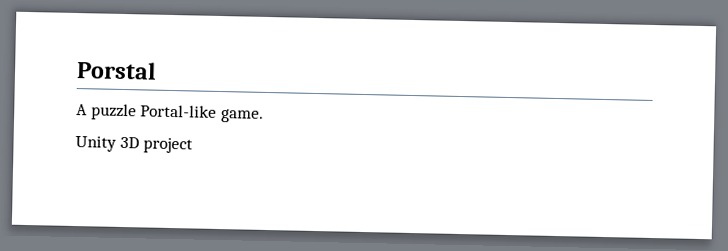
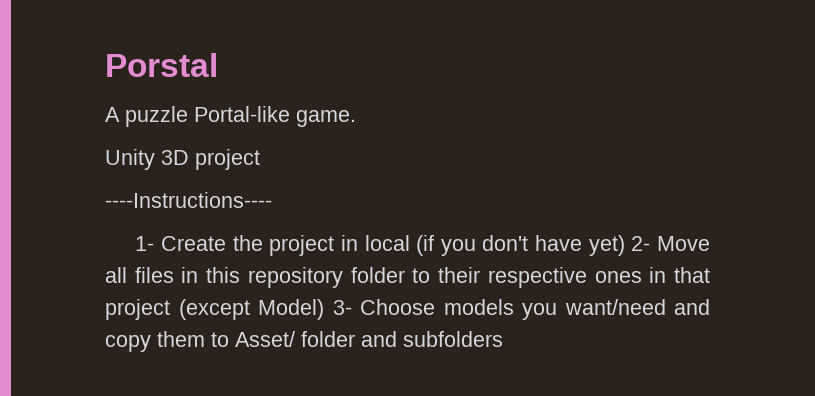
+ ----Instructions----
+ 1- Create the project in local (if you don't have yet) 2- Move all files in this repository folder to their respective ones in that project (except Model) 3- Choose models you want/need and copy them to Asset/ folder and subfolders

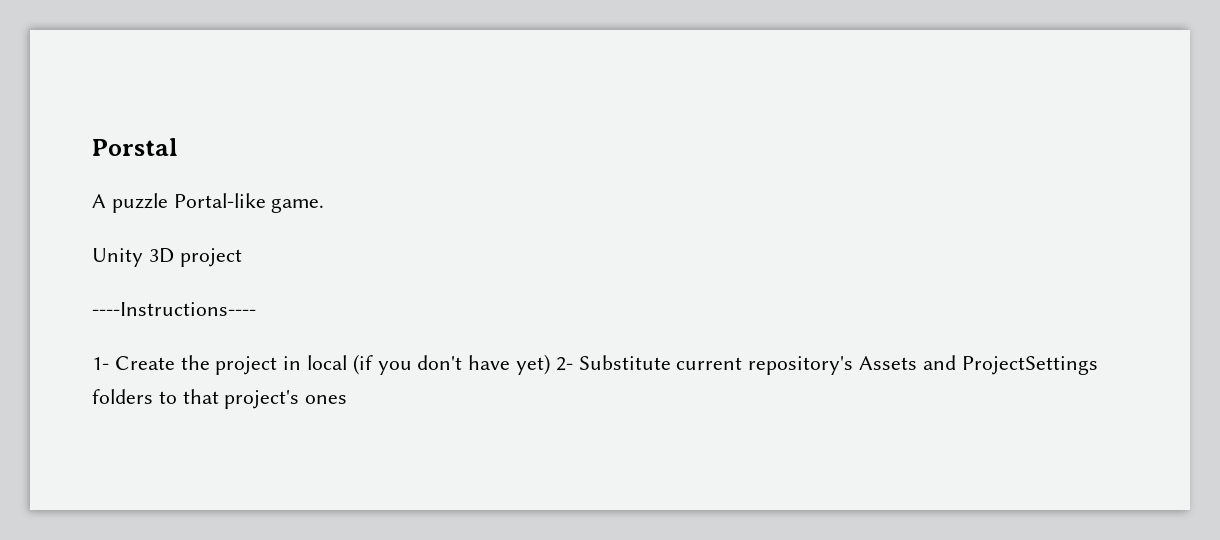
- 1- Create the project in local (if you don't have yet) 2- Move all files in this repository folder to their respective ones in that project (except Model) 3- Choose models you want/need and copy them to Asset/ folder and subfolders
+ 1- Create the project in local (if you don't have yet) 2- Substitute current repository's Assets and ProjectSettings folders to that project's ones

